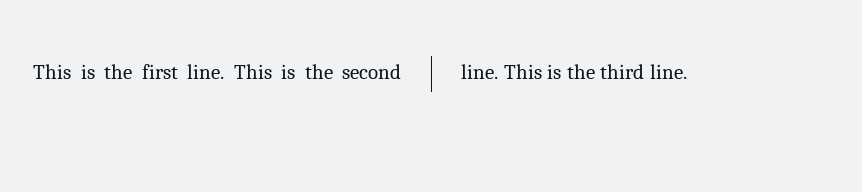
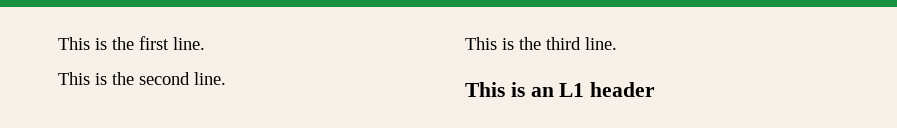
- This is the first line. This is the second line. This is the third line.
+ This is the first line.
+ This is the second line.
+ This is the third line.
+ This is an L1 header

